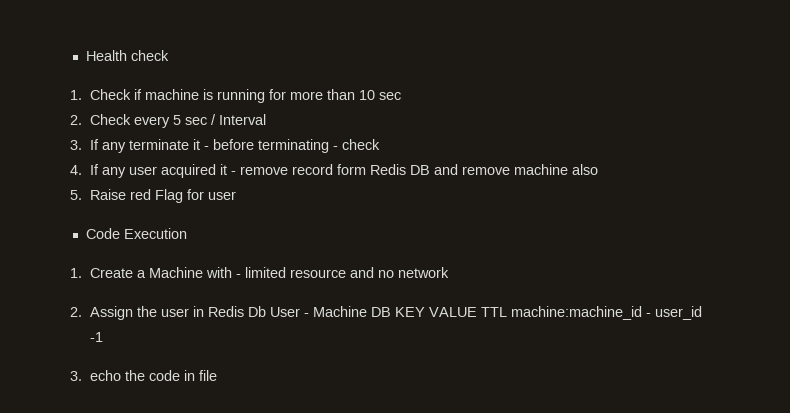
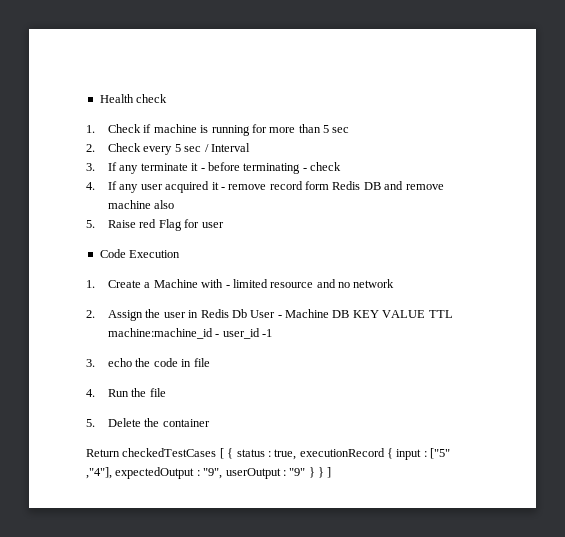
- 1. Check if machine is running for more than 10 sec
+ 1. Check if machine is running for more than 5 sec
+ 4. Run the file
+ 5. Delete the container
+ Return checkedTestCases [ { status : true, executionRecord { input : ["5" ,"4"], expectedOutput : "9", userOutput : "9" } } ]

